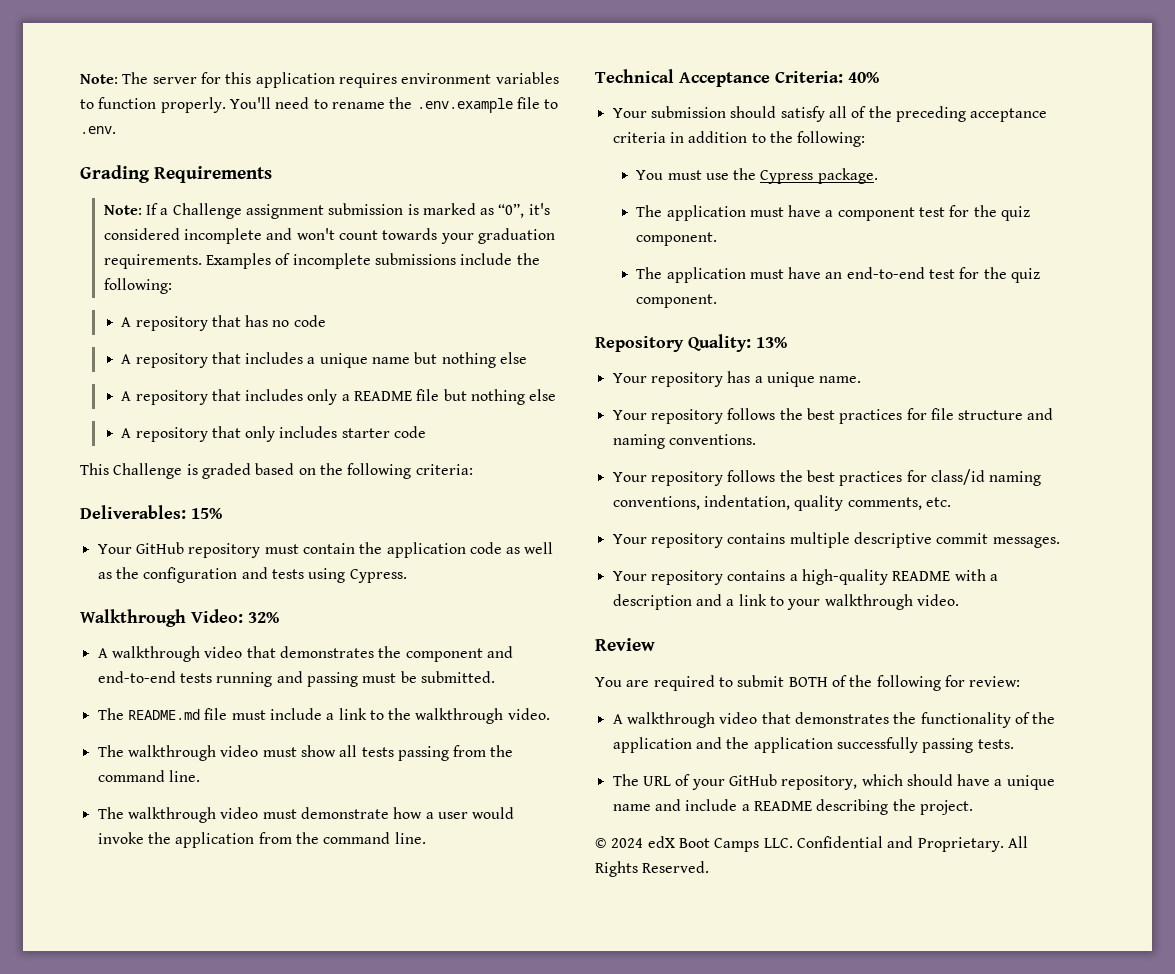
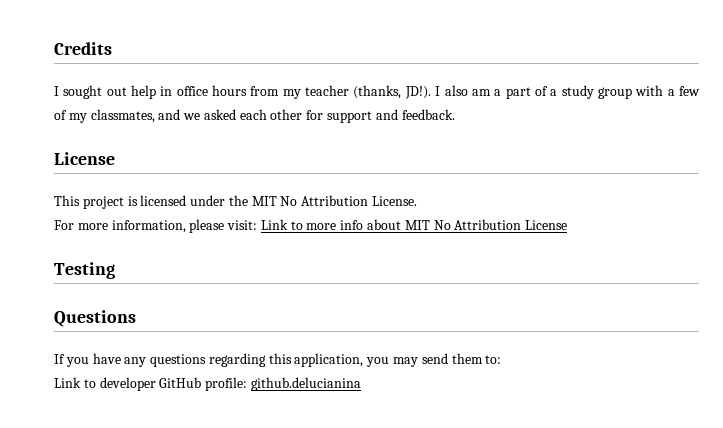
- Note: The server for this application requires environment variables to function properly. You'll need to rename the .env.example file to .env.
- Grading Requirements
- Note: If a Challenge assignment submission is marked as “0”, it's considered incomplete and won't count towards your graduation requirements. Examples of incomplete submissions include the following:
- A repository that has no code
- A repository that includes a unique name but nothing else
- A repository that includes only a README file but nothing else
- A repository that only includes starter code
- This Challenge is graded based on the following criteria:
- Deliverables: 15%
- Your GitHub repository must contain the application code as well as the configuration and tests using Cypress.
- Walkthrough Video: 32%
- A walkthrough video that demonstrates the component and end-to-end tests running and passing must be submitted.
- The README.md file must include a link to the walkthrough video.
- The walkthrough video must show all tests passing from the command line.
- The walkthrough video must demonstrate how a user would invoke the application from the command line.
- Technical Acceptance Criteria: 40%
- Your submission should satisfy all of the preceding acceptance criteria in addition to the following:
- You must use the Cypress package.
- The application must have a component test for the quiz component.
- The application must have an end-to-end test for the quiz component.
- Repository Quality: 13%
- Your repository has a unique name.
- Your repository follows the best practices for file structure and naming conventions.
- Your repository follows the best practices for class/id naming conventions, indentation, quality comments, etc.
- Your repository contains multiple descriptive commit messages.
- Your repository contains a high-quality README with a description and a link to your walkthrough video.
- Review
- You are required to submit BOTH of the following for review:
- A walkthrough video that demonstrates the functionality of the application and the application successfully passing tests.
- The URL of your GitHub repository, which should have a unique name and include a README describing the project.
- © 2024 edX Boot Camps LLC. Confidential and Proprietary. All Rights Reserved.
+ Credits
+ I sought out help in office hours from my teacher (thanks, JD!). I also am a part of a study group with a few of my classmates, and we asked each other for support and feedback.
+ License
+ This project is licensed under the MIT No Attribution License.
+ For more information, please visit: Link to more info about MIT No Attribution License
+ Testing
+ Questions
+ If you have any questions regarding this application, you may send them to:
+ Link to developer GitHub profile: github.delucianina

